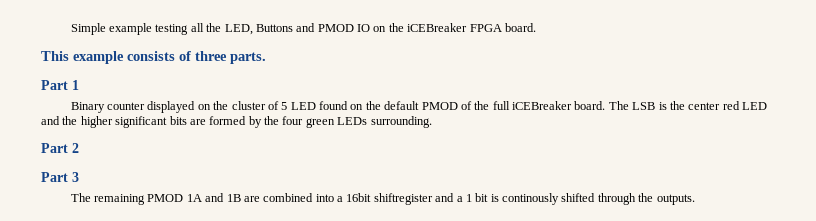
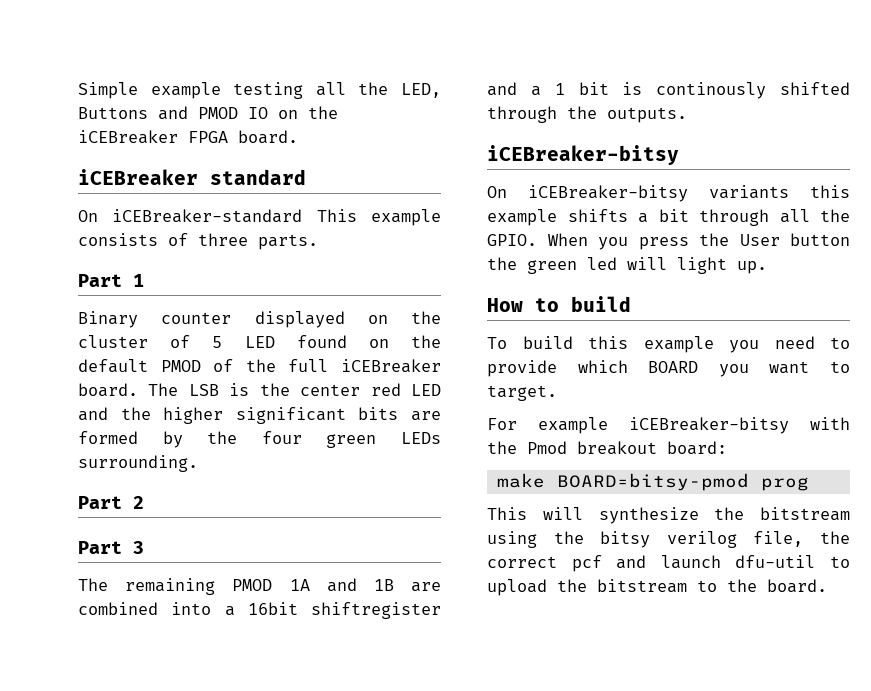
- This example consists of three parts.
+ iCEBreaker standard
+ On iCEBreaker-standard This example consists of three parts.
  The remaining PMOD 1A and 1B are combined into a 16bit shiftregister and a 1 bit is continously shifted through the outputs.
+ iCEBreaker-bitsy
+ On iCEBreaker-bitsy variants this example shifts a bit through all the GPIO. When you press the User button the green led will light up.
+ How to build
+ To build this example you need to provide which BOARD you want to target.
+ For example iCEBreaker-bitsy with the Pmod breakout board:
+ make BOARD=bitsy-pmod prog
+ This will synthesize the bitstream using the bitsy verilog file, the correct pcf and launch dfu-util to upload the bitstream to the board.

